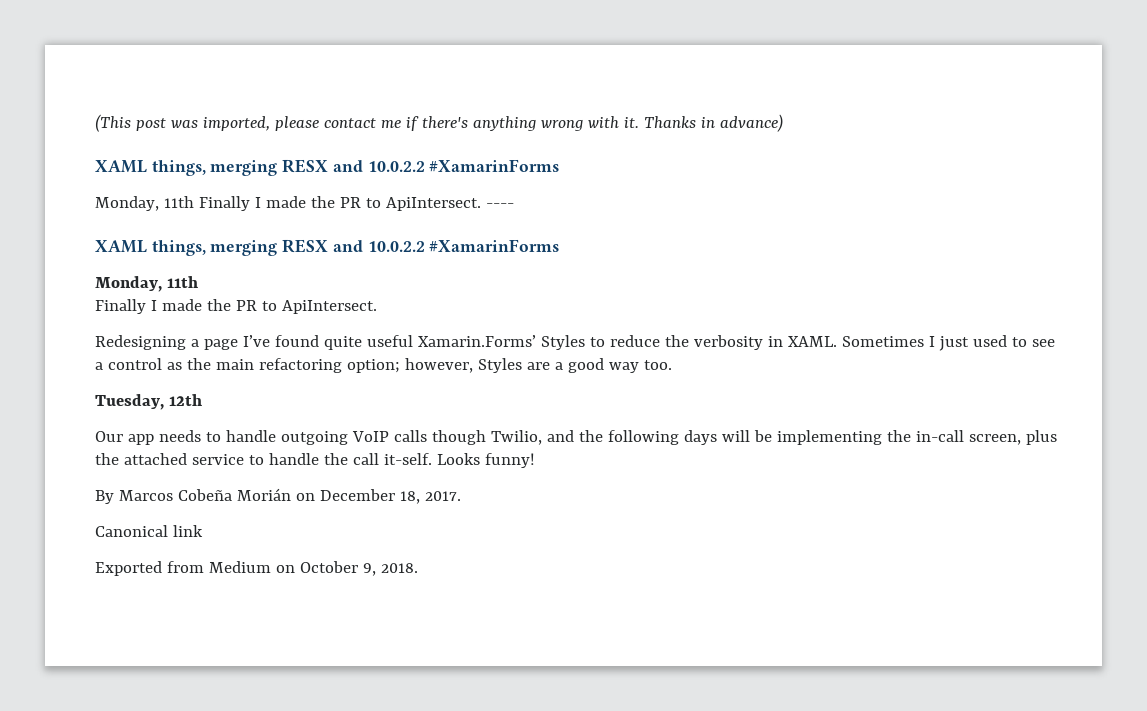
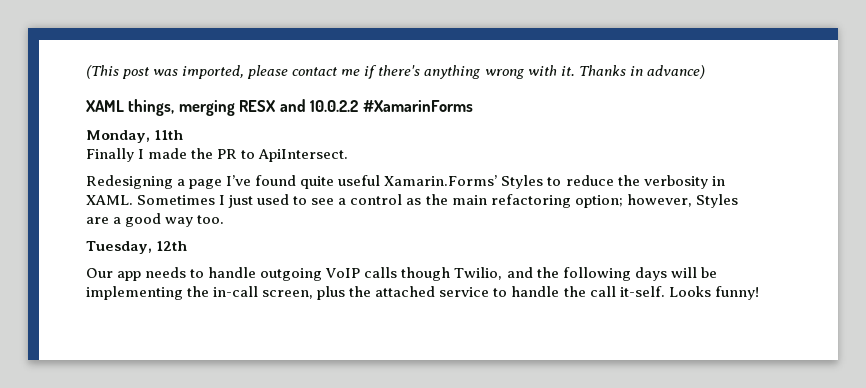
- Monday, 11th Finally I made the PR to ApiIntersect. ----
- XAML things, merging RESX and 10.0.2.2 #XamarinForms
- By Marcos Cobeña Morián on December 18, 2017.
- Canonical link
- Exported from Medium on October 9, 2018.

